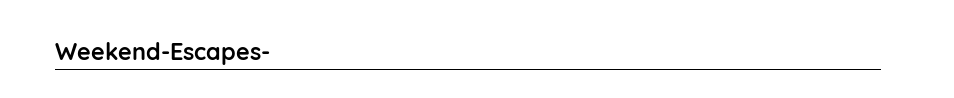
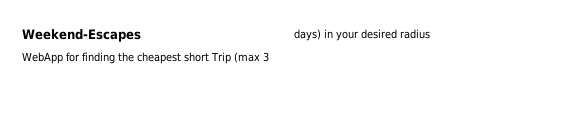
- Weekend-Escapes-
+ Weekend-Escapes
+ WebApp for finding the cheapest short Trip (max 3 days) in your desired radius

